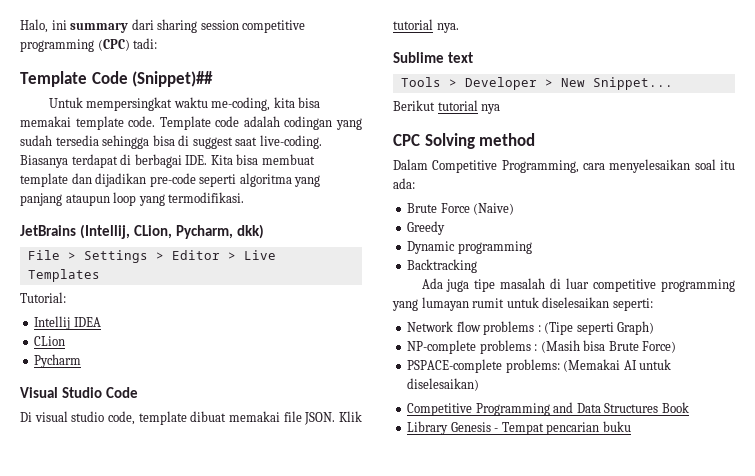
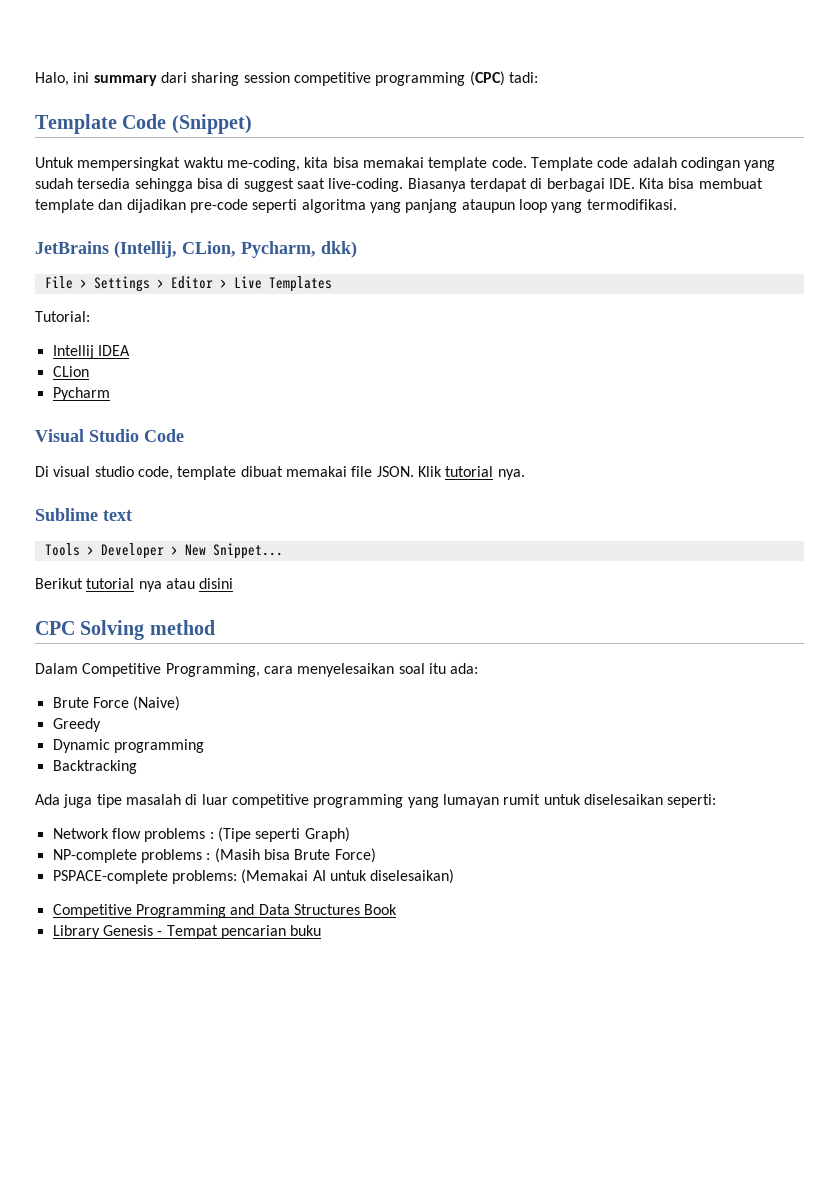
- Template Code (Snippet)##
+ Template Code (Snippet)
- Berikut tutorial nya
+ Berikut tutorial nya atau disini

